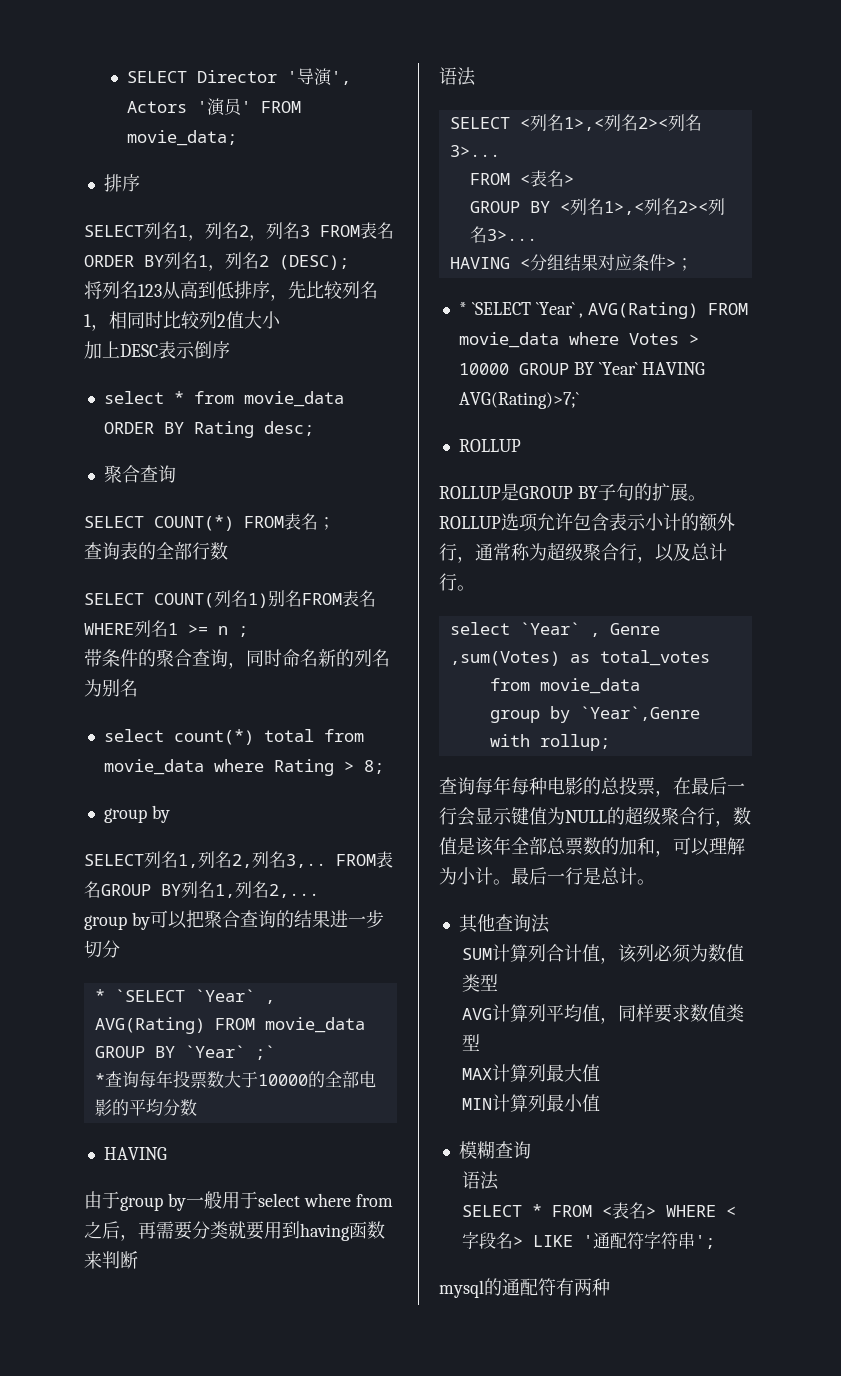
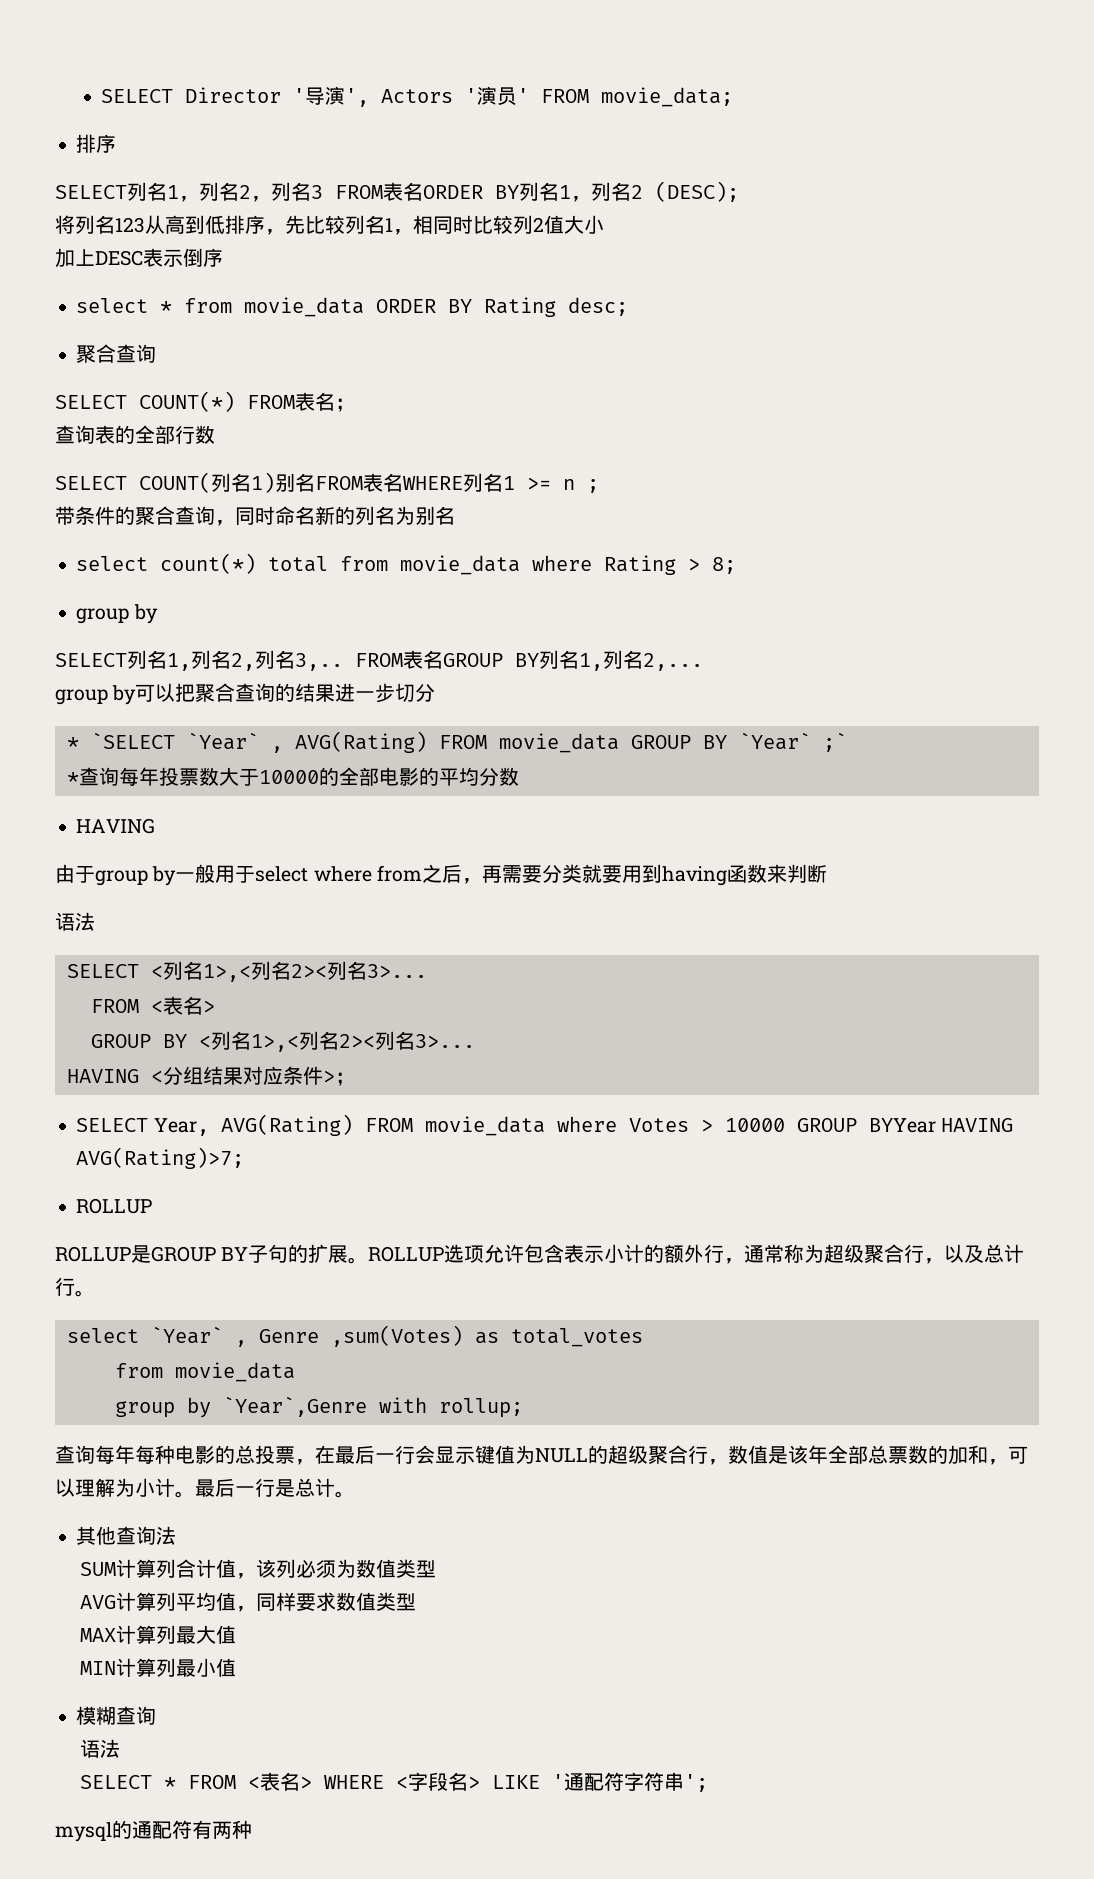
- * `SELECT `Year` , AVG(Rating) FROM movie_data where Votes > 10000 GROUP BY `Year` HAVING AVG(Rating)>7;`
+ SELECT Year, AVG(Rating) FROM movie_data where Votes > 10000 GROUP BYYear HAVING AVG(Rating)>7;

